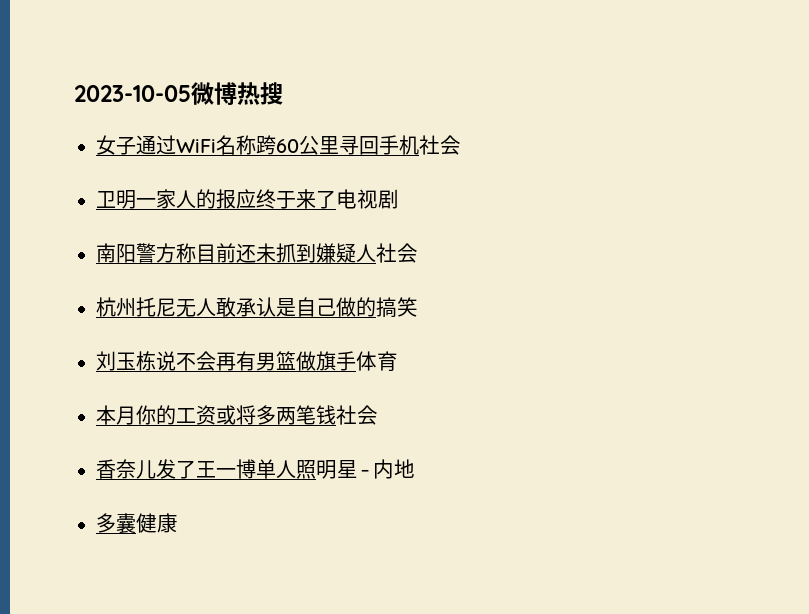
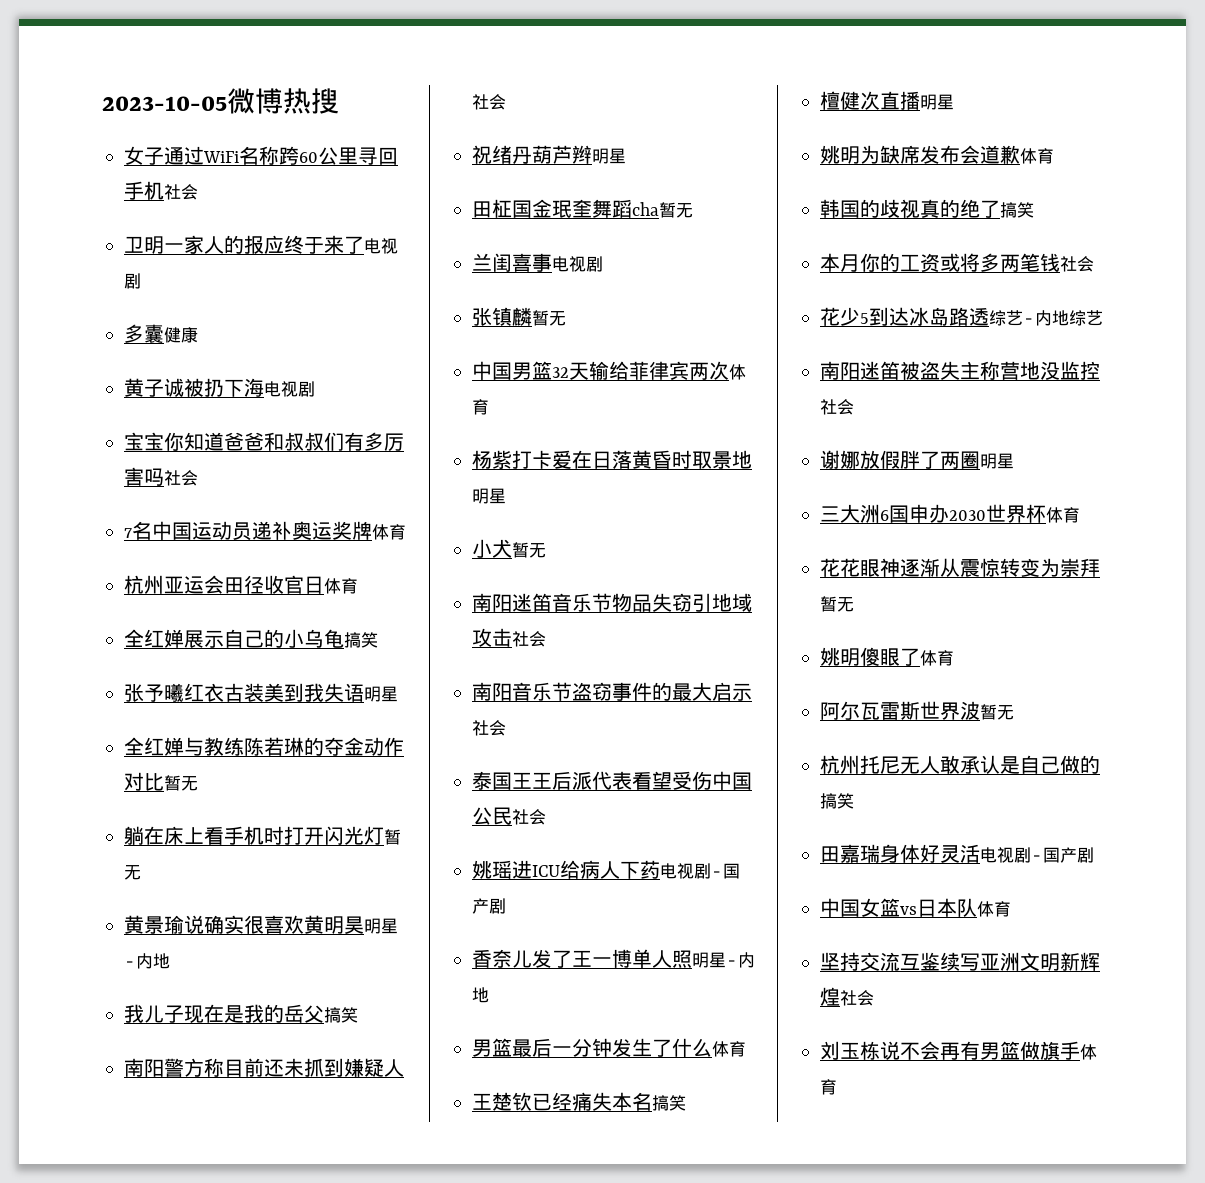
+ 多囊健康
+ 黄子诚被扔下海电视剧
+ 宝宝你知道爸爸和叔叔们有多厉害吗社会
+ 7名中国运动员递补奥运奖牌体育
+ 杭州亚运会田径收官日体育
+ 全红婵展示自己的小乌龟搞笑
+ 张予曦红衣古装美到我失语明星
+ 全红婵与教练陈若琳的夺金动作对比暂无
+ 躺在床上看手机时打开闪光灯暂无
+ 黄景瑜说确实很喜欢黄明昊明星-内地
+ 我儿子现在是我的岳父搞笑
+ 祝绪丹葫芦辫明星
+ 田柾国金珉奎舞蹈cha暂无
+ 兰闺喜事电视剧
+ 张镇麟暂无
+ 中国男篮32天输给菲律宾两次体育
+ 杨紫打卡爱在日落黄昏时取景地明星
+ 小犬暂无
+ 南阳迷笛音乐节物品失窃引地域攻击社会
+ 南阳音乐节盗窃事件的最大启示社会
+ 泰国王王后派代表看望受伤中国公民社会
+ 姚瑶进ICU给病人下药电视剧-国产剧
+ 香奈儿发了王一博单人照明星-内地
+ 男篮最后一分钟发生了什么体育
+ 王楚钦已经痛失本名搞笑
+ 檀健次直播明星
+ 姚明为缺席发布会道歉体育
+ 韩国的歧视真的绝了搞笑
+ 本月你的工资或将多两笔钱社会
+ 花少5到达冰岛路透综艺-内地综艺
+ 南阳迷笛被盗失主称营地没监控社会
+ 谢娜放假胖了两圈明星
+ 三大洲6国申办2030世界杯体育
+ 花花眼神逐渐从震惊转变为崇拜暂无
+ 姚明傻眼了体育
+ 阿尔瓦雷斯世界波暂无
+ 田嘉瑞身体好灵活电视剧-国产剧
+ 中国女篮vs日本队体育
+ 坚持交流互鉴续写亚洲文明新辉煌社会
- 本月你的工资或将多两笔钱社会
- 香奈儿发了王一博单人照明星-内地
- 多囊健康

